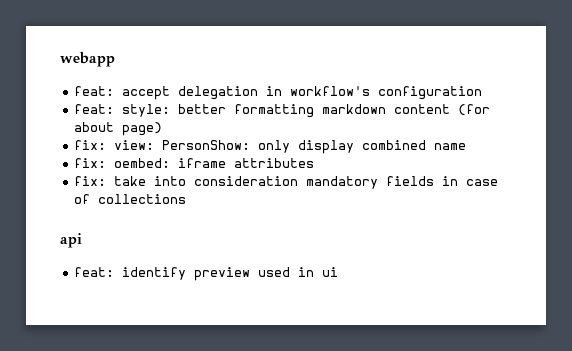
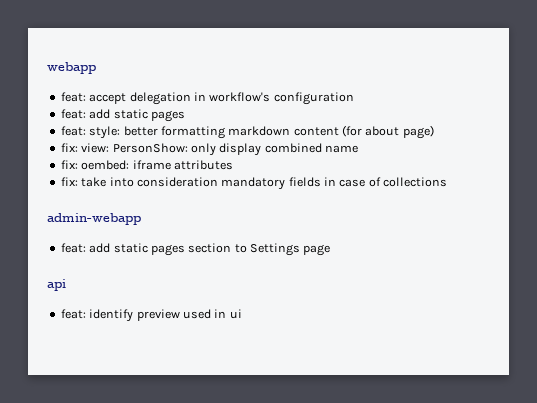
  feat: accept delegation in workflow's configuration
+ feat: add static pages
+ admin-webapp
+ feat: add static pages section to Settings page

